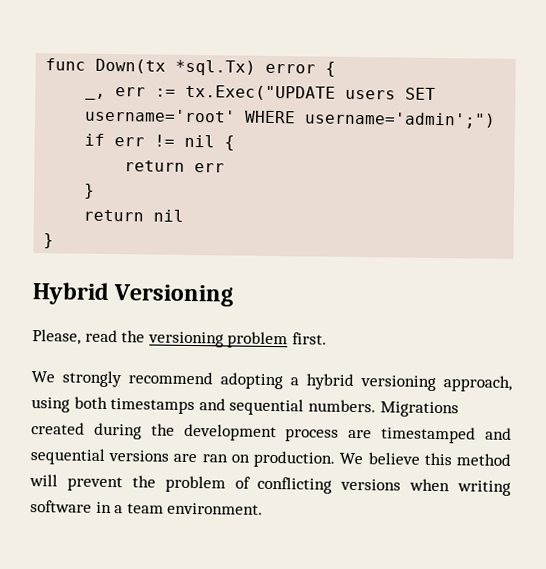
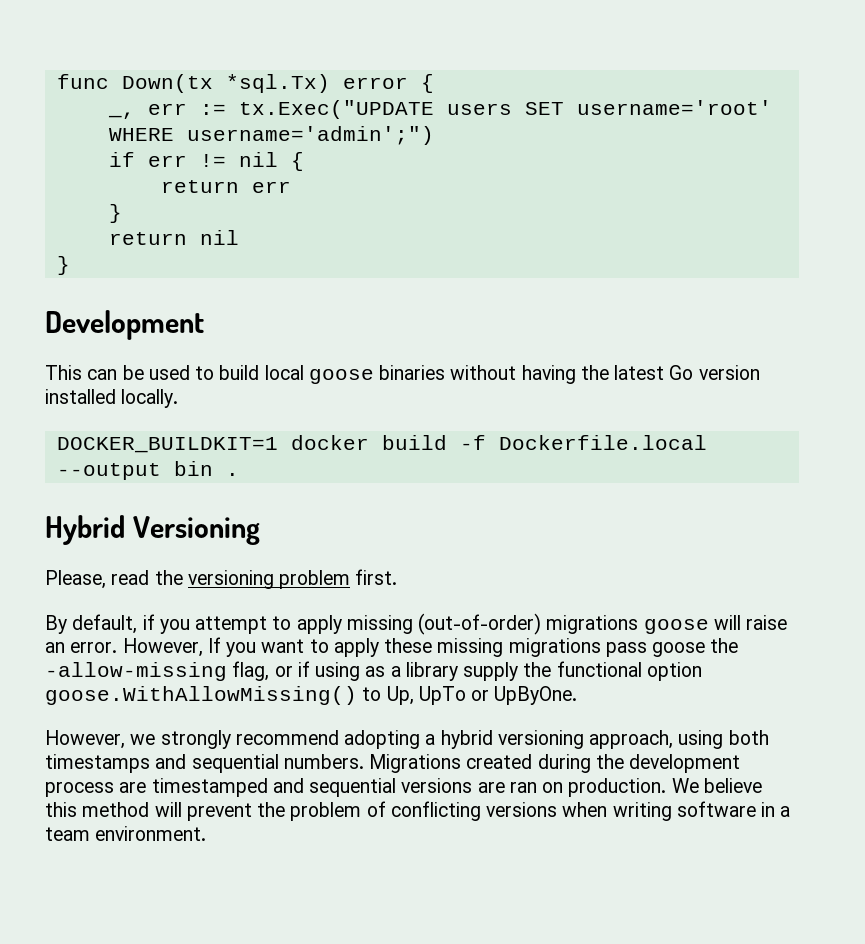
+ Development
+ This can be used to build local goose binaries without having the latest Go version installed locally.
+ DOCKER_BUILDKIT=1 docker build -f Dockerfile.local --output bin .
- We strongly recommend adopting a hybrid versioning approach, using both timestamps and sequential numbers.
+ By default, if you attempt to apply missing (out-of-order) migrations goose will raise an error. However, If you want to apply these missing migrations pass goose the -allow-missing flag, or if using as a library supply the functional option goose.WithAllowMissing() to Up, UpTo or UpByOne.
+ However, we strongly recommend adopting a hybrid versioning approach, using both timestamps and sequential numbers.

